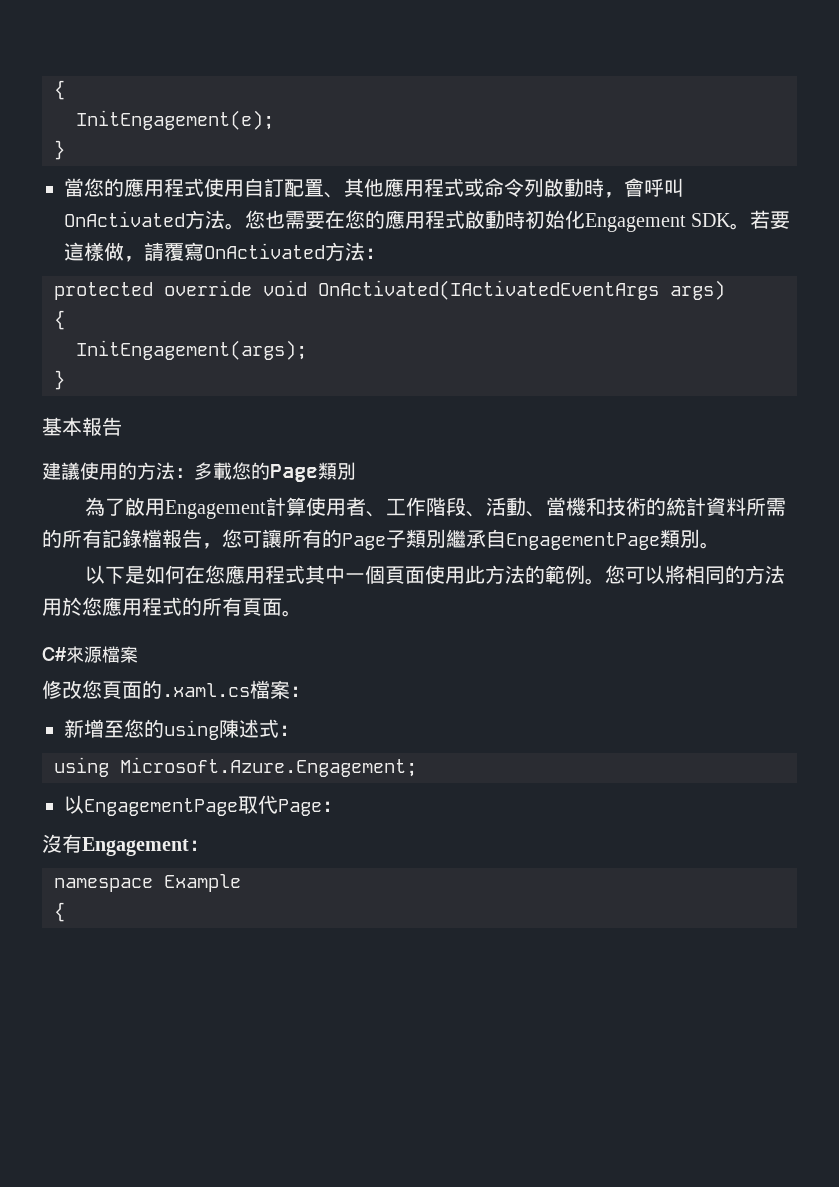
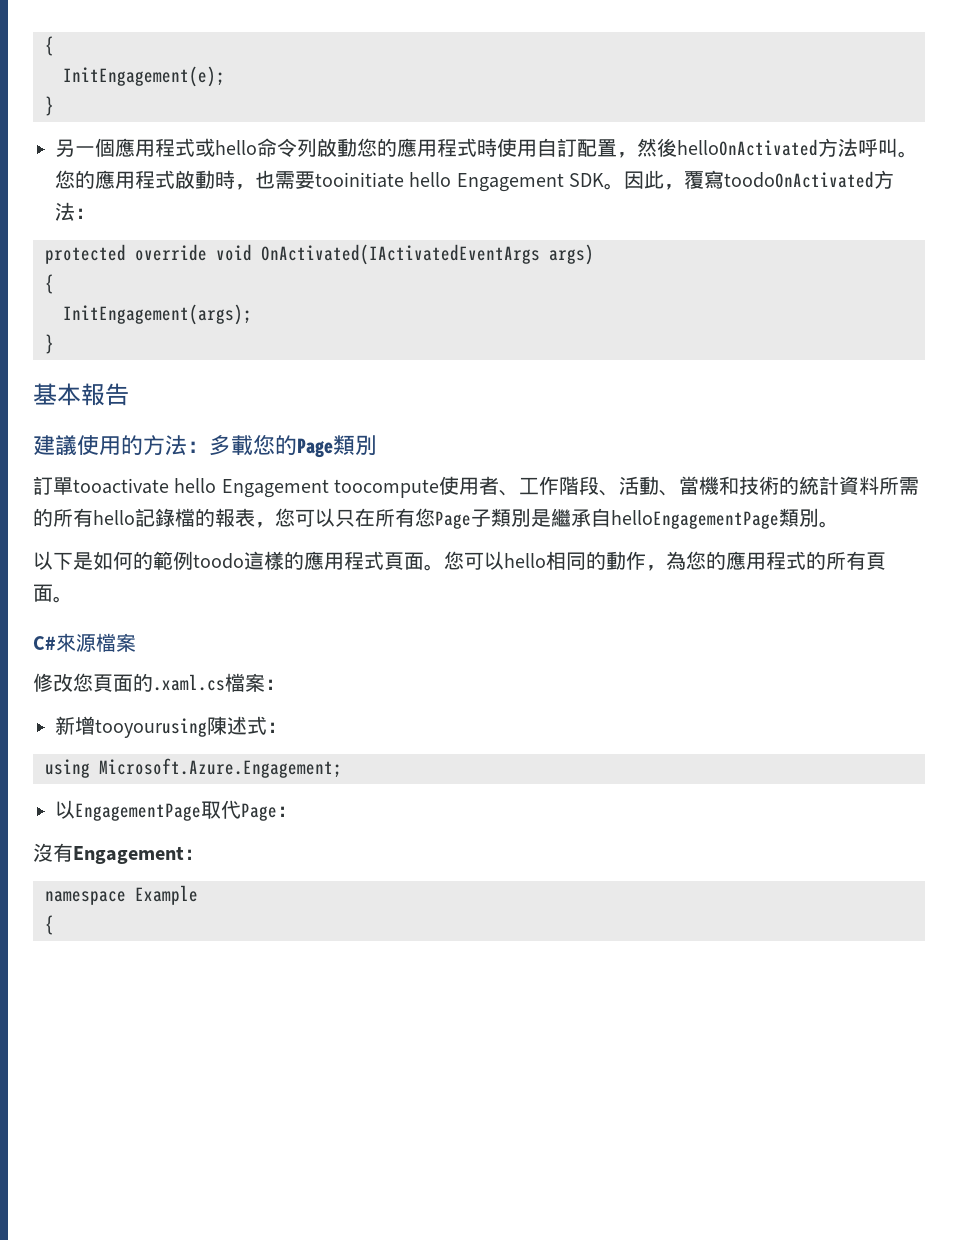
- 當您的應用程式使用自訂配置、其他應用程式或命令列啟動時，會呼叫OnActivated方法。您也需要在您的應用程式啟動時初始化Engagement SDK。若要這樣做，請覆寫OnActivated方法：
+ 另一個應用程式或hello命令列啟動您的應用程式時使用自訂配置，然後helloOnActivated方法呼叫。您的應用程式啟動時，也需要tooinitiate hello Engagement SDK。因此，覆寫toodoOnActivated方法：
- 為了啟用Engagement計算使用者、工作階段、活動、當機和技術的統計資料所需的所有記錄檔報告，您可讓所有的Page子類別繼承自EngagementPage類別。
- 以下是如何在您應用程式其中一個頁面使用此方法的範例。您可以將相同的方法用於您應用程式的所有頁面。
+ 訂單tooactivate hello Engagement toocompute使用者、工作階段、活動、當機和技術的統計資料所需的所有hello記錄檔的報表，您可以只在所有您Page子類別是繼承自helloEngagementPage類別。
+ 以下是如何的範例toodo這樣的應用程式頁面。您可以hello相同的動作，為您的應用程式的所有頁面。
- 新增至您的using陳述式：
+ 新增tooyourusing陳述式：

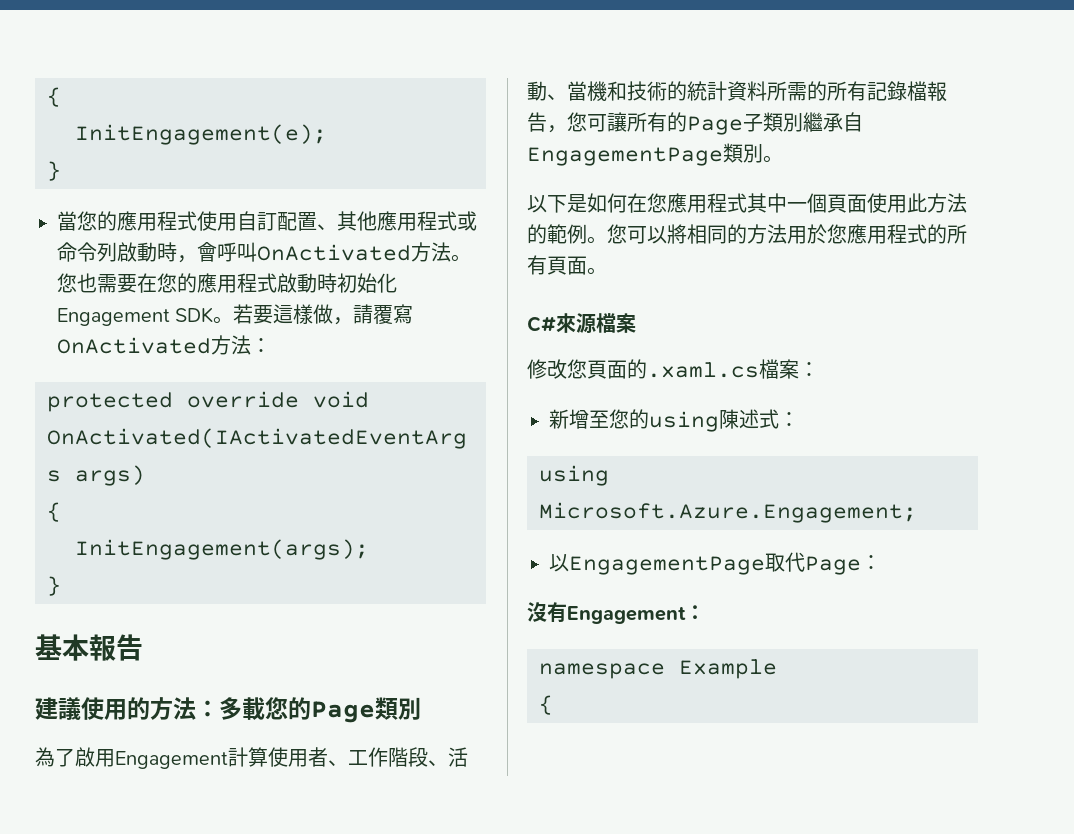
- 另一個應用程式或hello命令列啟動您的應用程式時使用自訂配置，然後helloOnActivated方法呼叫。您的應用程式啟動時，也需要tooinitiate hello Engagement SDK。因此，覆寫toodoOnActivated方法：
+ 當您的應用程式使用自訂配置、其他應用程式或命令列啟動時，會呼叫OnActivated方法。您也需要在您的應用程式啟動時初始化Engagement SDK。若要這樣做，請覆寫OnActivated方法：
- 訂單tooactivate hello Engagement toocompute使用者、工作階段、活動、當機和技術的統計資料所需的所有hello記錄檔的報表，您可以只在所有您Page子類別是繼承自helloEngagementPage類別。
- 以下是如何的範例toodo這樣的應用程式頁面。您可以hello相同的動作，為您的應用程式的所有頁面。
+ 為了啟用Engagement計算使用者、工作階段、活動、當機和技術的統計資料所需的所有記錄檔報告，您可讓所有的Page子類別繼承自EngagementPage類別。
+ 以下是如何在您應用程式其中一個頁面使用此方法的範例。您可以將相同的方法用於您應用程式的所有頁面。
- 新增tooyourusing陳述式：
+ 新增至您的using陳述式：

